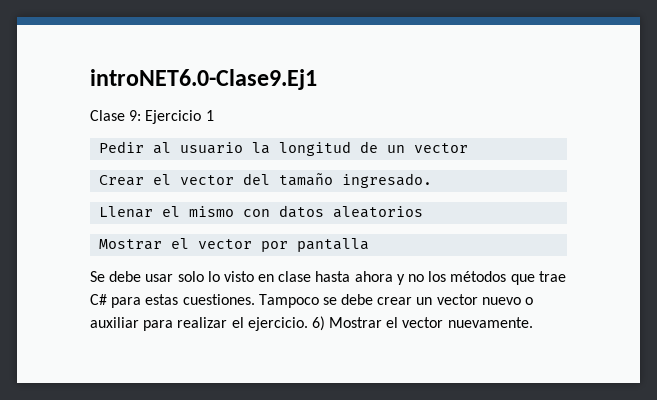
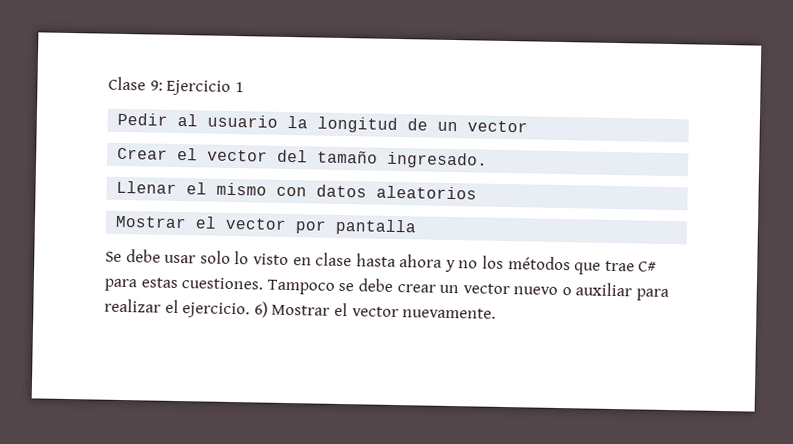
- introNET6.0-Clase9.Ej1

